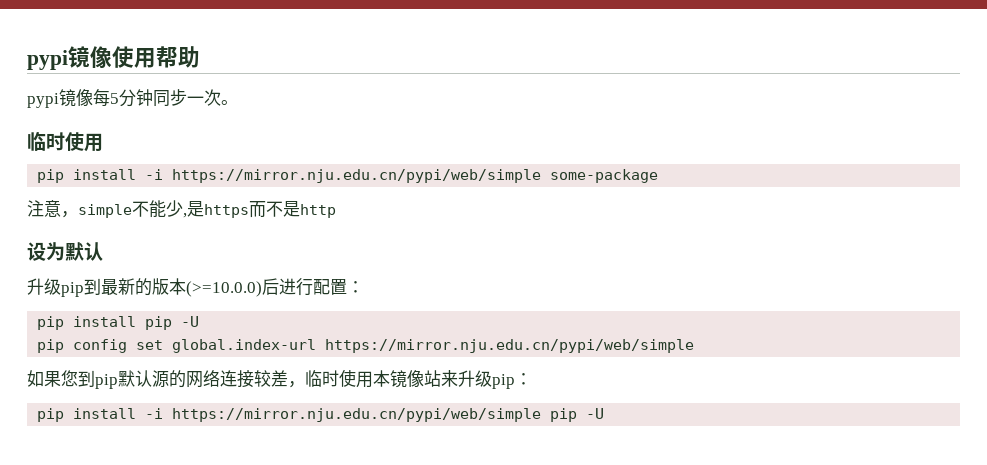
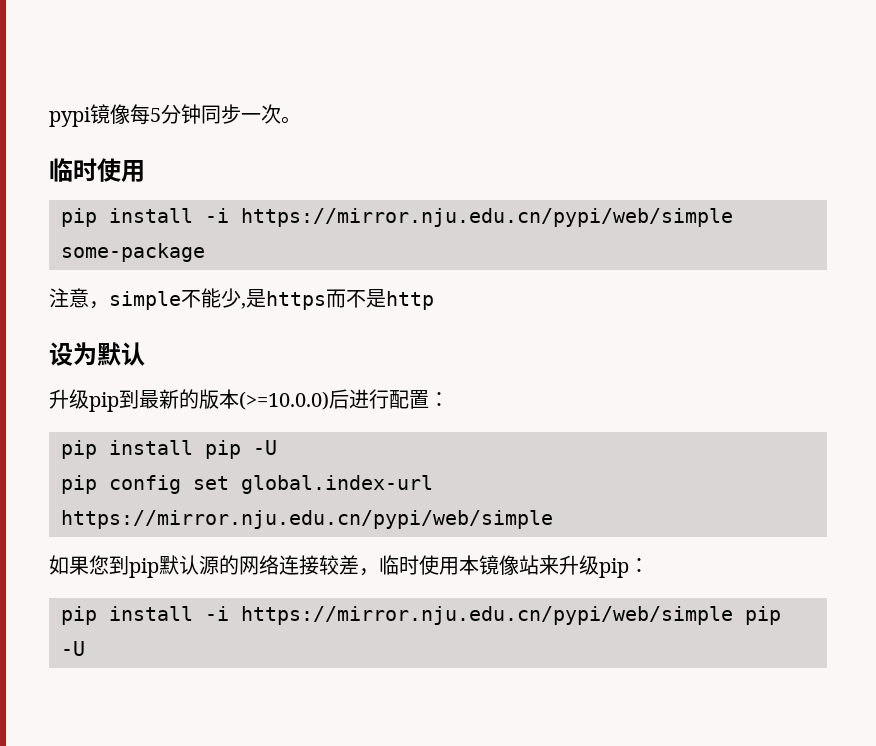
- pypi镜像使用帮助

